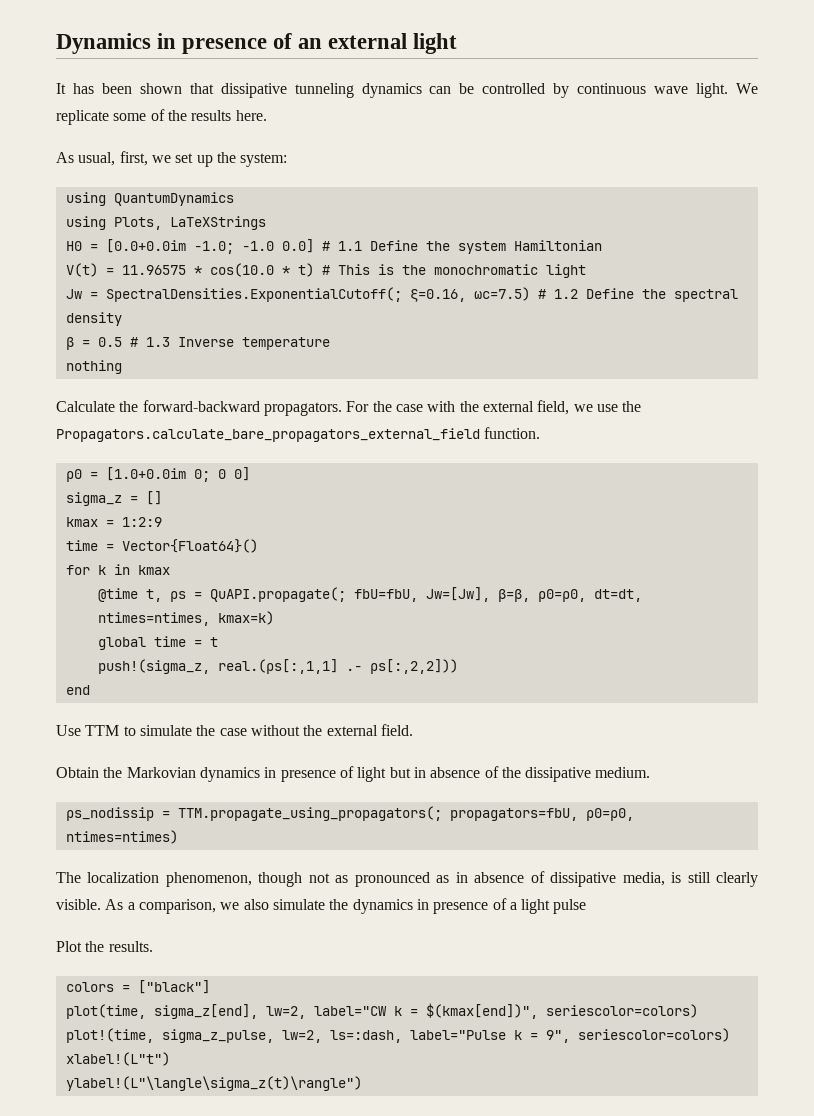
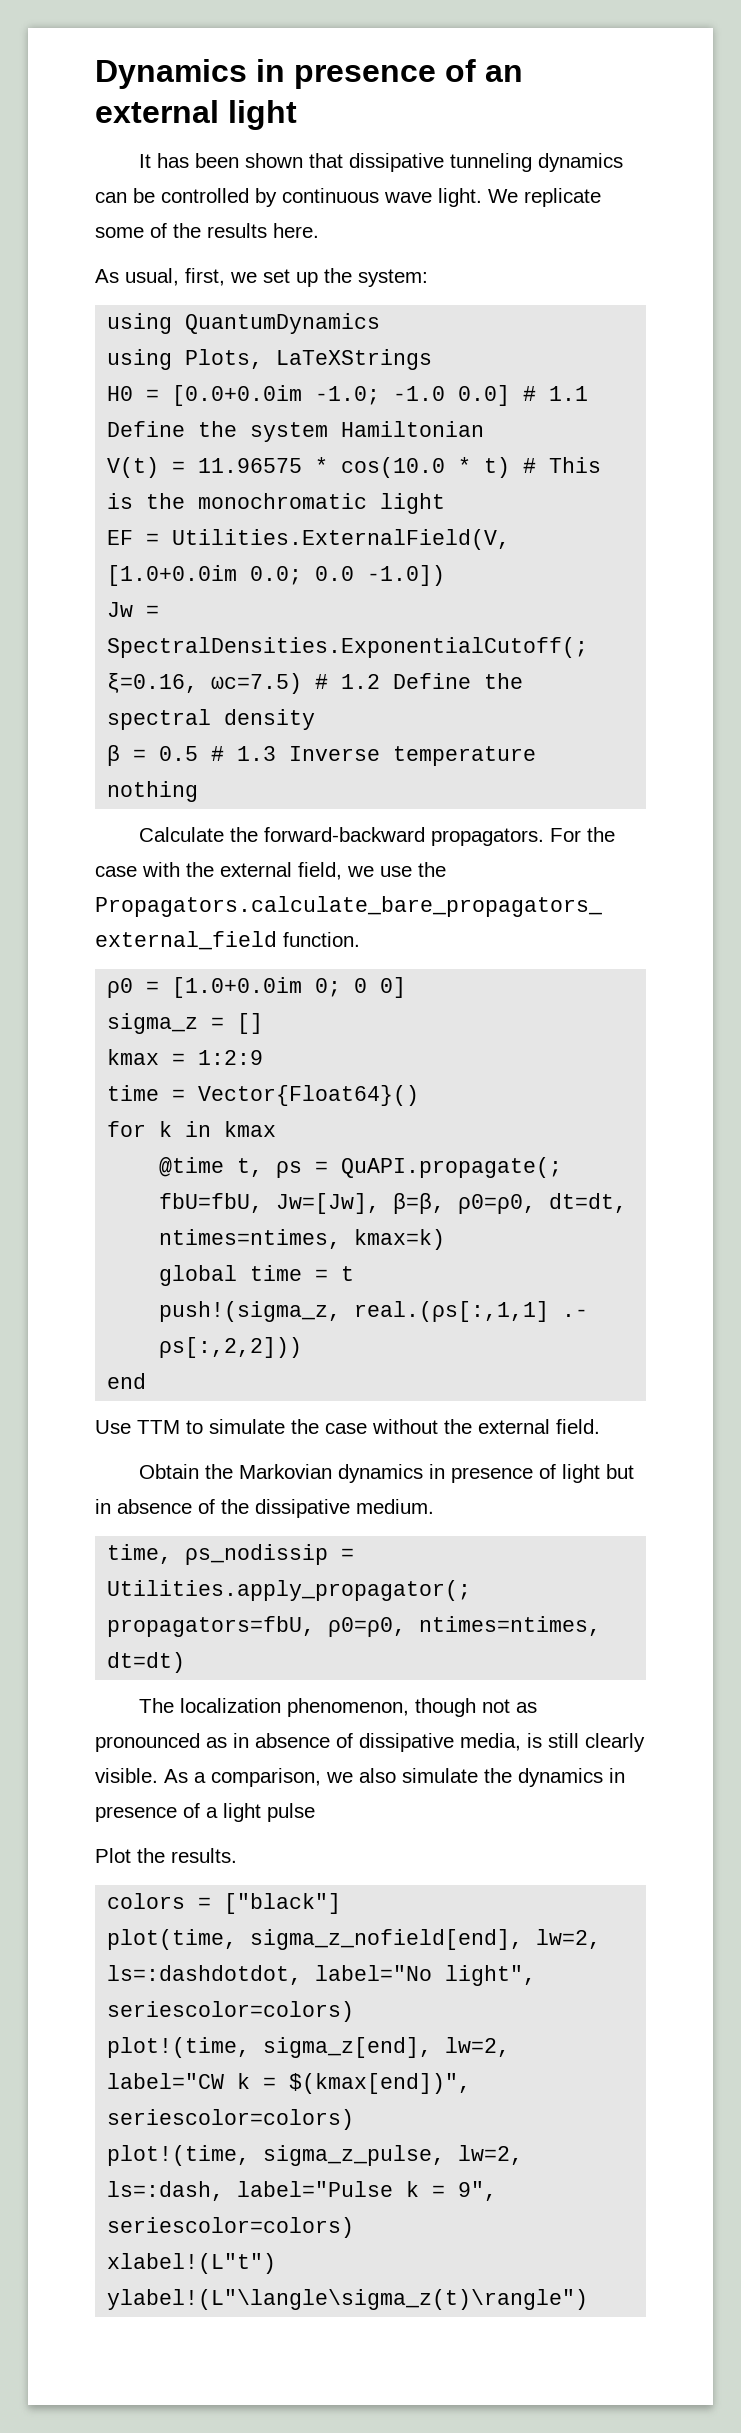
+ EF = Utilities.ExternalField(V, [1.0+0.0im 0.0; 0.0 -1.0])
- ρs_nodissip = TTM.propagate_using_propagators(; propagators=fbU, ρ0=ρ0, ntimes=ntimes)
+ time, ρs_nodissip = Utilities.apply_propagator(; propagators=fbU, ρ0=ρ0, ntimes=ntimes, dt=dt)
- plot(time, sigma_z[end], lw=2, label="CW k = $(kmax[end])", seriescolor=colors)
+ plot(time, sigma_z_nofield[end], lw=2, ls=:dashdotdot, label="No light", seriescolor=colors)
+ plot!(time, sigma_z[end], lw=2, label="CW k = $(kmax[end])", seriescolor=colors)

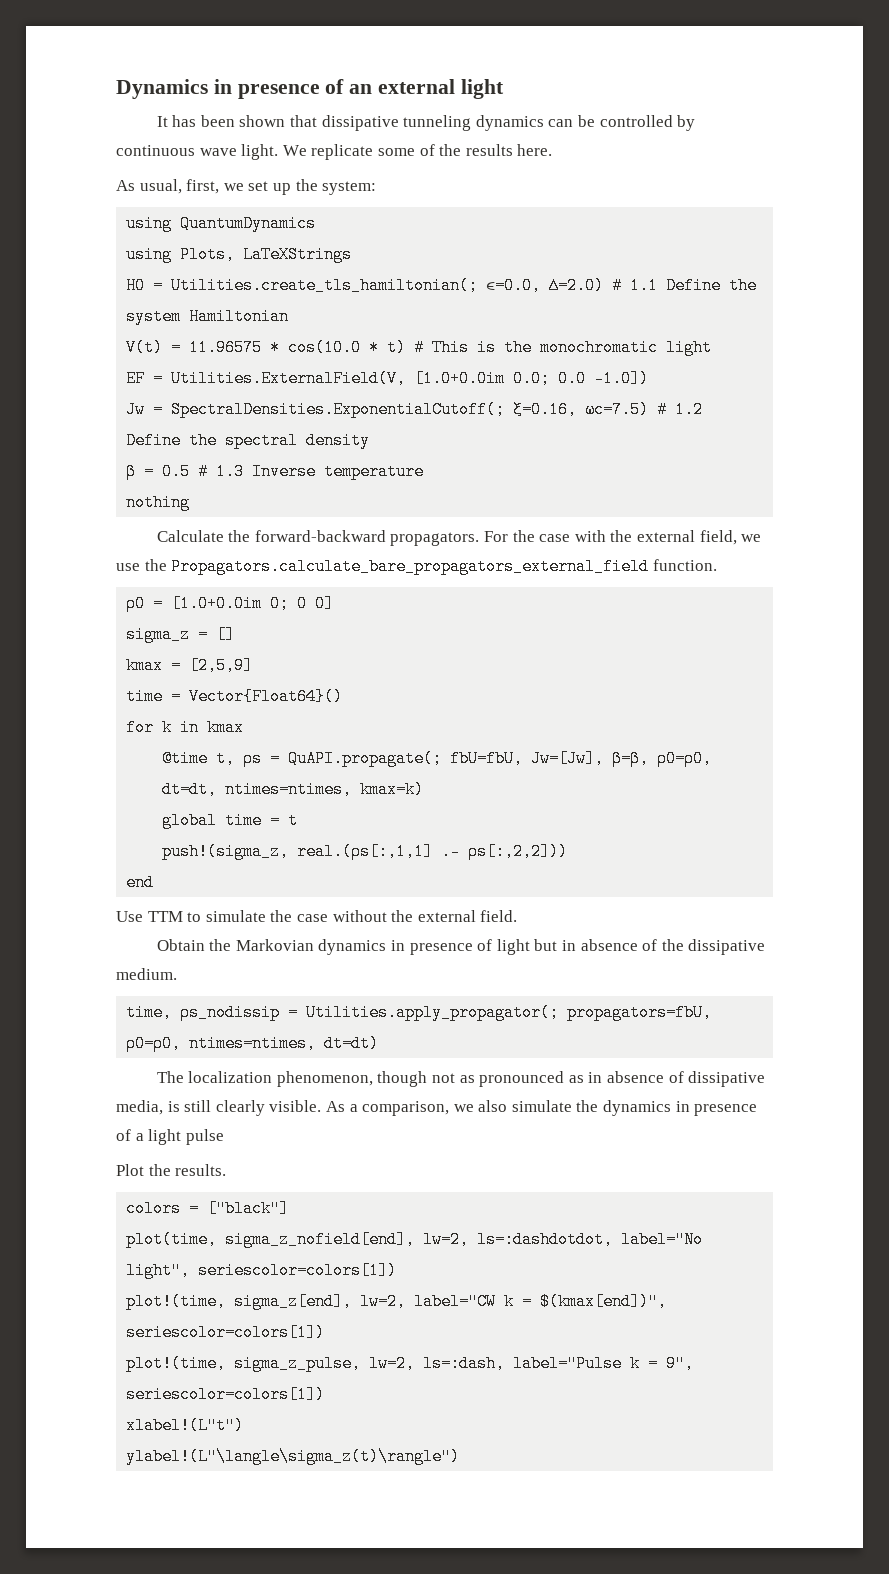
- H0 = [0.0+0.0im -1.0; -1.0 0.0] # 1.1 Define the system Hamiltonian
+ H0 = Utilities.create_tls_hamiltonian(; ϵ=0.0, Δ=2.0) # 1.1 Define the system Hamiltonian
- kmax = 1:2:9
+ kmax = [2,5,9]
- plot(time, sigma_z_nofield[end], lw=2, ls=:dashdotdot, label="No light", seriescolor=colors)
+ plot(time, sigma_z_nofield[end], lw=2, ls=:dashdotdot, label="No light", seriescolor=colors[1])
- plot!(time, sigma_z[end], lw=2, label="CW k = $(kmax[end])", seriescolor=colors)
+ plot!(time, sigma_z[end], lw=2, label="CW k = $(kmax[end])", seriescolor=colors[1])
- plot!(time, sigma_z_pulse, lw=2, ls=:dash, label="Pulse k = 9", seriescolor=colors)
+ plot!(time, sigma_z_pulse, lw=2, ls=:dash, label="Pulse k = 9", seriescolor=colors[1])

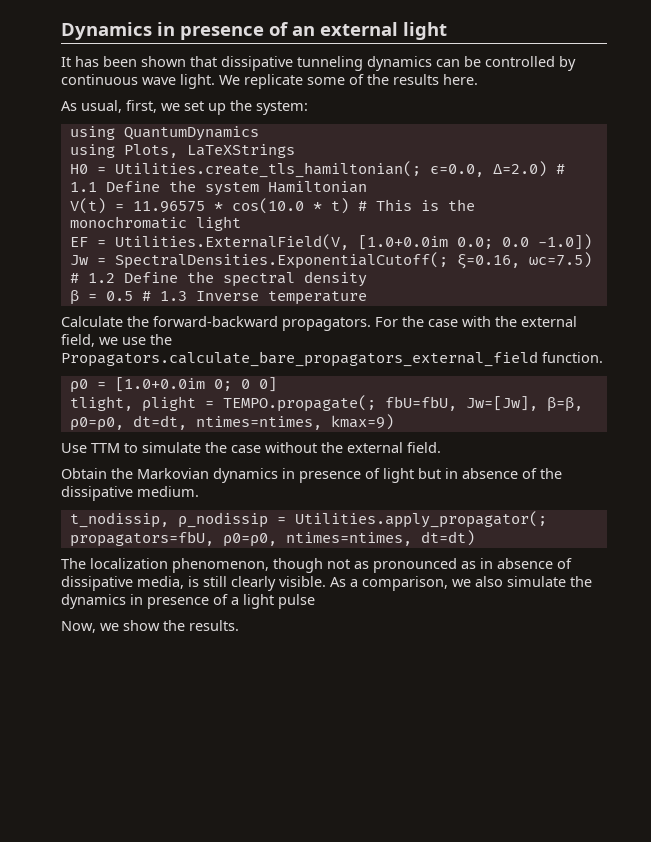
- nothing
- sigma_z = []
- kmax = [2,5,9]
- time = Vector{Float64}()
- for k in kmax
- @time t, ρs = QuAPI.propagate(; fbU=fbU, Jw=[Jw], β=β, ρ0=ρ0, dt=dt, ntimes=ntimes, kmax=k)
- global time = t
- push!(sigma_z, real.(ρs[:,1,1] .- ρs[:,2,2]))
- end
+ tlight, ρlight = TEMPO.propagate(; fbU=fbU, Jw=[Jw], β=β, ρ0=ρ0, dt=dt, ntimes=ntimes, kmax=9)
- time, ρs_nodissip = Utilities.apply_propagator(; propagators=fbU, ρ0=ρ0, ntimes=ntimes, dt=dt)
+ t_nodissip, ρ_nodissip = Utilities.apply_propagator(; propagators=fbU, ρ0=ρ0, ntimes=ntimes, dt=dt)
- Plot the results.
+ Now, we show the results.
- colors = ["black"]
- plot(time, sigma_z_nofield[end], lw=2, ls=:dashdotdot, label="No light", seriescolor=colors[1])
- plot!(time, sigma_z[end], lw=2, label="CW k = $(kmax[end])", seriescolor=colors[1])
- plot!(time, sigma_z_pulse, lw=2, ls=:dash, label="Pulse k = 9", seriescolor=colors[1])
- xlabel!(L"t")
- ylabel!(L"\langle\sigma_z(t)\rangle")

